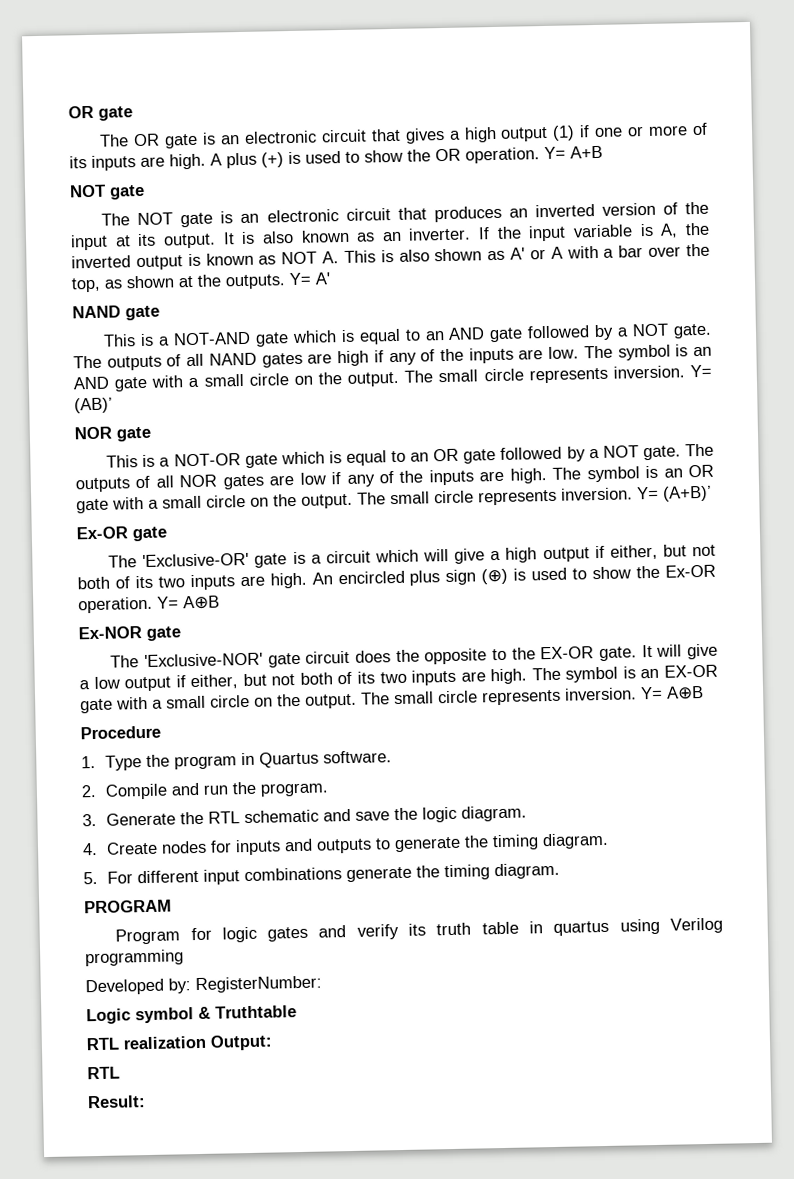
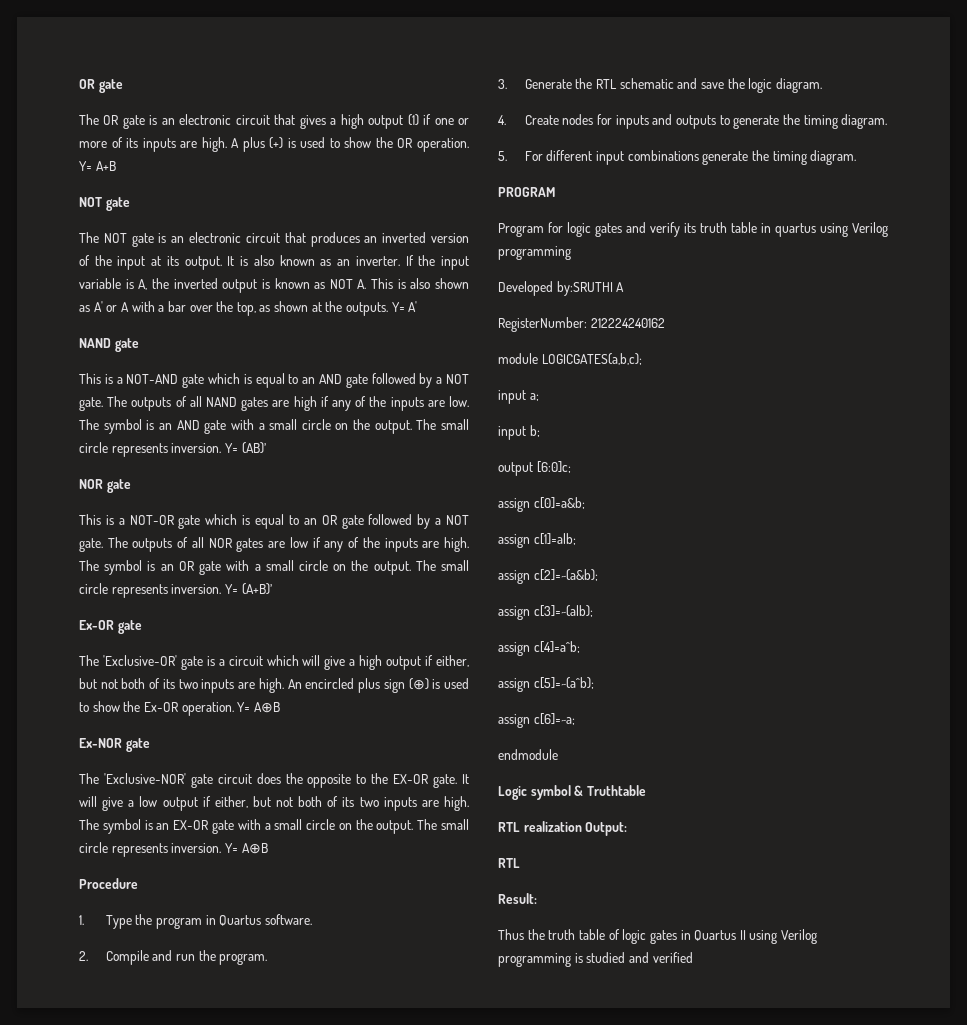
- Developed by: RegisterNumber:
+ Developed by:SRUTHI A
+ RegisterNumber: 212224240162
+ module LOGICGATES(a,b,c);
+ input a;
+ input b;
+ output [6:0]c;
+ assign c[0]=a&b;
+ assign c[1]=a|b;
+ assign c[2]=~(a&b);
+ assign c[3]=~(a|b);
+ assign c[4]=a^b;
+ assign c[5]=~(a^b);
+ assign c[6]=~a;
+ endmodule
+ Thus the truth table of logic gates in Quartus II using Verilog programming is studied and verified

